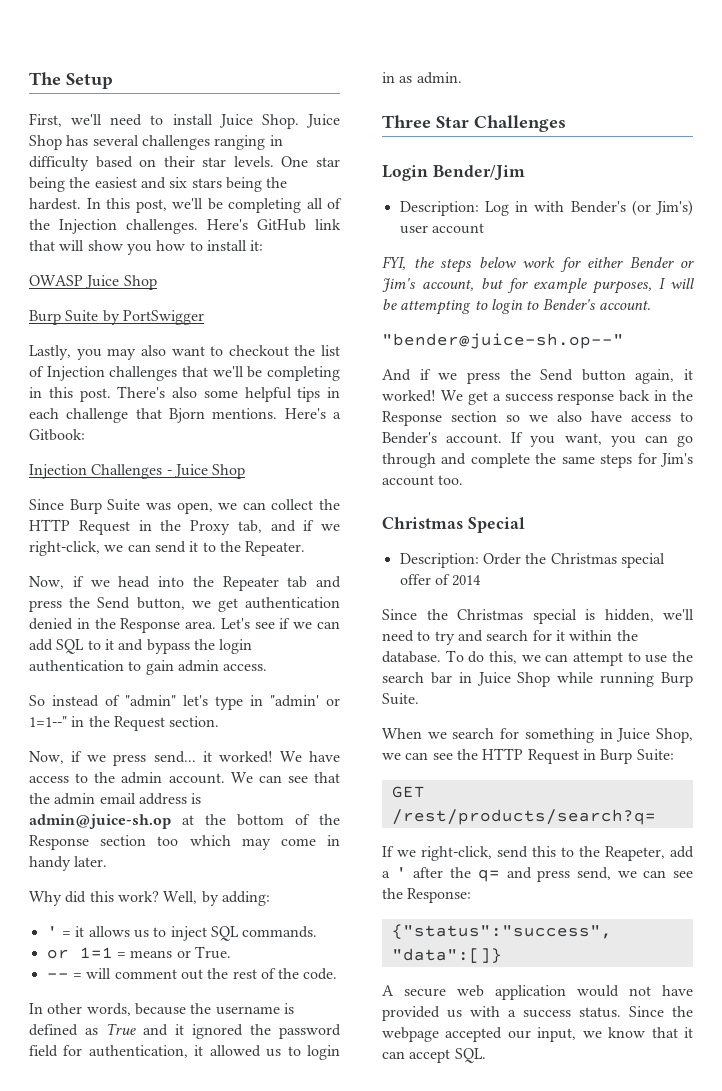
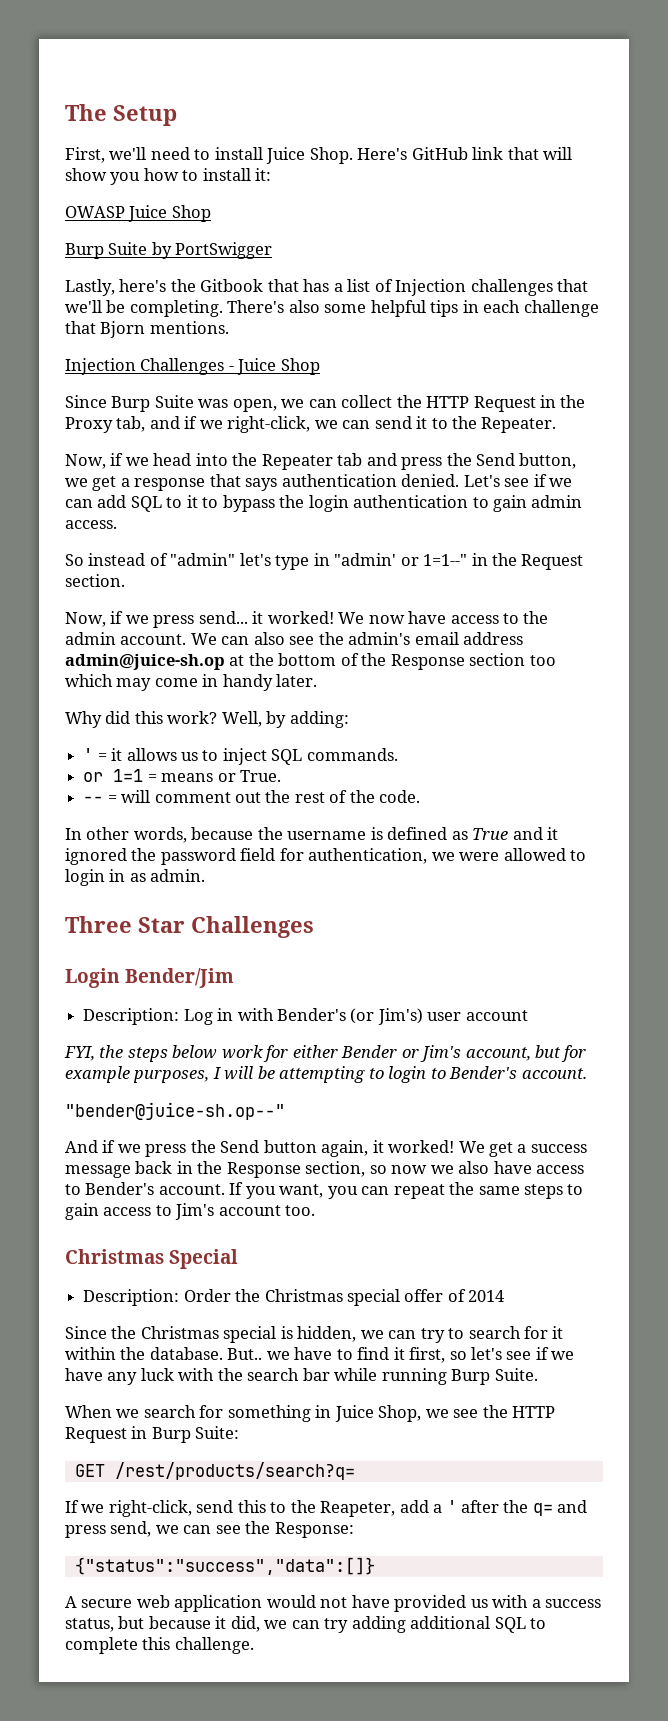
- Juice Shop has several challenges ranging in difficulty based on their star levels. One star being the easiest and six stars being the hardest. In this post, we'll be completing all of the Injection challenges.
- Lastly, you may also want to checkout the list of Injection challenges that we'll be completing in this post.
+ Lastly, here's the Gitbook that has a list of Injection challenges that we'll be completing.
- Here's a Gitbook:
- Now, if we head into the Repeater tab and press the Send button, we get authentication denied in the Response area.
+ Now, if we head into the Repeater tab and press the Send button, we get a response that says authentication denied.
- Let's see if we can add SQL to it and bypass the login authentication to gain admin access.
+ Let's see if we can add SQL to it to bypass the login authentication to gain admin access.
- We have access to the admin account.
+ We now have access to the admin account.
- We can see that the admin email address is admin@juice-sh.op at the bottom of the Response section too which may come in handy later.
+ We can also see the admin's email address admin@juice-sh.op at the bottom of the Response section too which may come in handy later.
- In other words, because the username is defined as True and it ignored the password field for authentication, it allowed us to login in as admin.
+ In other words, because the username is defined as True and it ignored the password field for authentication, we were allowed to login in as admin.
- We get a success response back in the Response section so we also have access to Bender's account.
+ We get a success message back in the Response section, so now we also have access to Bender's account.
- If you want, you can go through and complete the same steps for Jim's account too.
+ If you want, you can repeat the same steps to gain access to Jim's account too.
- Since the Christmas special is hidden, we'll need to try and search for it within the database.
+ Since the Christmas special is hidden, we can try to search for it within the database.
- To do this, we can attempt to use the search bar in Juice Shop while running Burp Suite.
+ But.. we have to find it first, so let's see if we have any luck with the search bar while running Burp Suite.
- When we search for something in Juice Shop, we can see the HTTP Request in Burp Suite:
+ When we search for something in Juice Shop, we see the HTTP Request in Burp Suite:
- A secure web application would not have provided us with a success status. Since the webpage accepted our input, we know that it can accept SQL.
+ A secure web application would not have provided us with a success status, but because it did, we can try adding additional SQL to complete this challenge.

